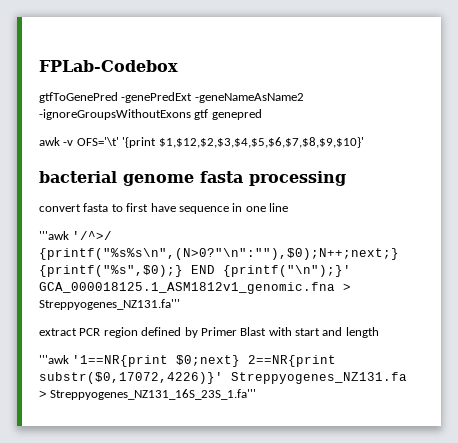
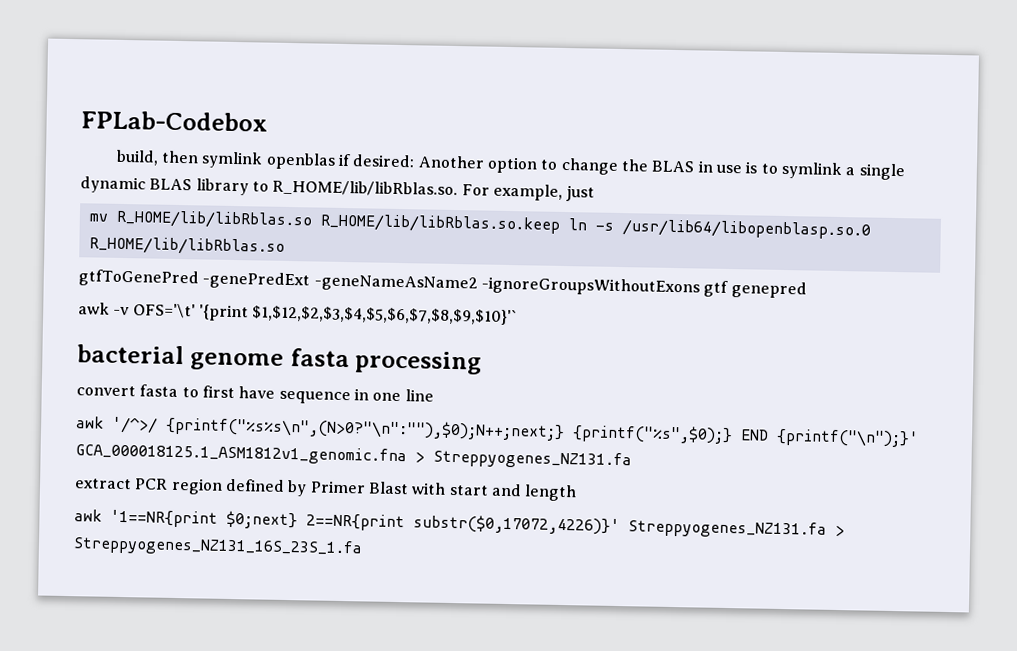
+ build, then symlink openblas if desired: Another option to change the BLAS in use is to symlink a single dynamic BLAS library to R_HOME/lib/libRblas.so. For example, just
+ mv R_HOME/lib/libRblas.so R_HOME/lib/libRblas.so.keep ln -s /usr/lib64/libopenblasp.so.0 R_HOME/lib/libRblas.so
- awk -v OFS='\t' '{print $1,$12,$2,$3,$4,$5,$6,$7,$8,$9,$10}'
+ awk -v OFS='\t' '{print $1,$12,$2,$3,$4,$5,$6,$7,$8,$9,$10}'`
- '''awk '/^>/ {printf("%s%s\n",(N>0?"\n":""),$0);N++;next;} {printf("%s",$0);} END {printf("\n");}' GCA_000018125.1_ASM1812v1_genomic.fna > Streppyogenes_NZ131.fa'''
+ awk '/^>/ {printf("%s%s\n",(N>0?"\n":""),$0);N++;next;} {printf("%s",$0);} END {printf("\n");}' GCA_000018125.1_ASM1812v1_genomic.fna > Streppyogenes_NZ131.fa
- '''awk '1==NR{print $0;next} 2==NR{print substr($0,17072,4226)}' Streppyogenes_NZ131.fa > Streppyogenes_NZ131_16S_23S_1.fa'''
+ awk '1==NR{print $0;next} 2==NR{print substr($0,17072,4226)}' Streppyogenes_NZ131.fa > Streppyogenes_NZ131_16S_23S_1.fa

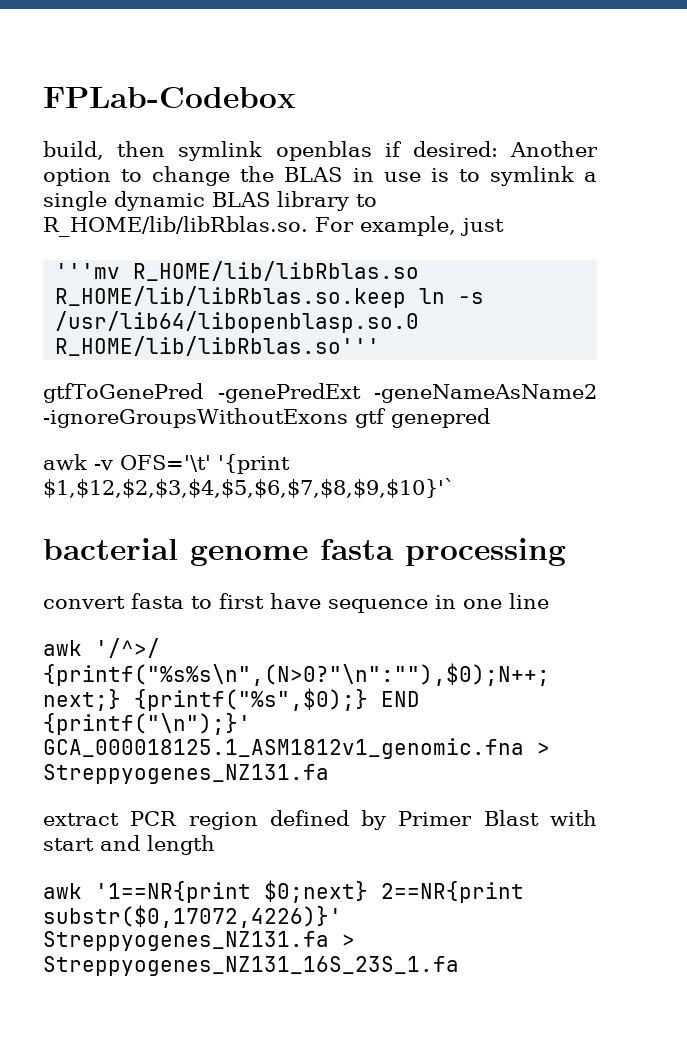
- mv R_HOME/lib/libRblas.so R_HOME/lib/libRblas.so.keep ln -s /usr/lib64/libopenblasp.so.0 R_HOME/lib/libRblas.so
+ '''mv R_HOME/lib/libRblas.so R_HOME/lib/libRblas.so.keep ln -s /usr/lib64/libopenblasp.so.0 R_HOME/lib/libRblas.so'''

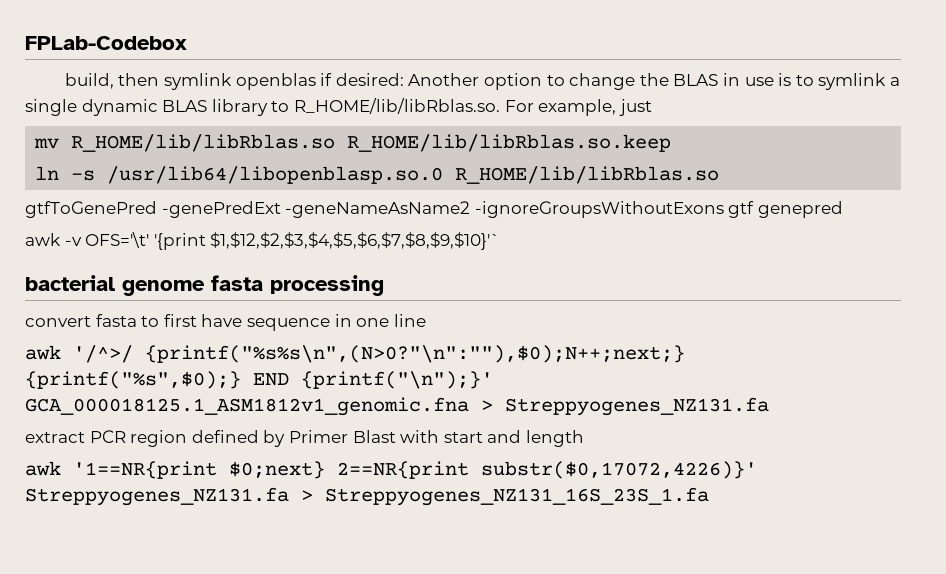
- '''mv R_HOME/lib/libRblas.so R_HOME/lib/libRblas.so.keep ln -s /usr/lib64/libopenblasp.so.0 R_HOME/lib/libRblas.so'''
+ mv R_HOME/lib/libRblas.so R_HOME/lib/libRblas.so.keep
+ ln -s /usr/lib64/libopenblasp.so.0 R_HOME/lib/libRblas.so

